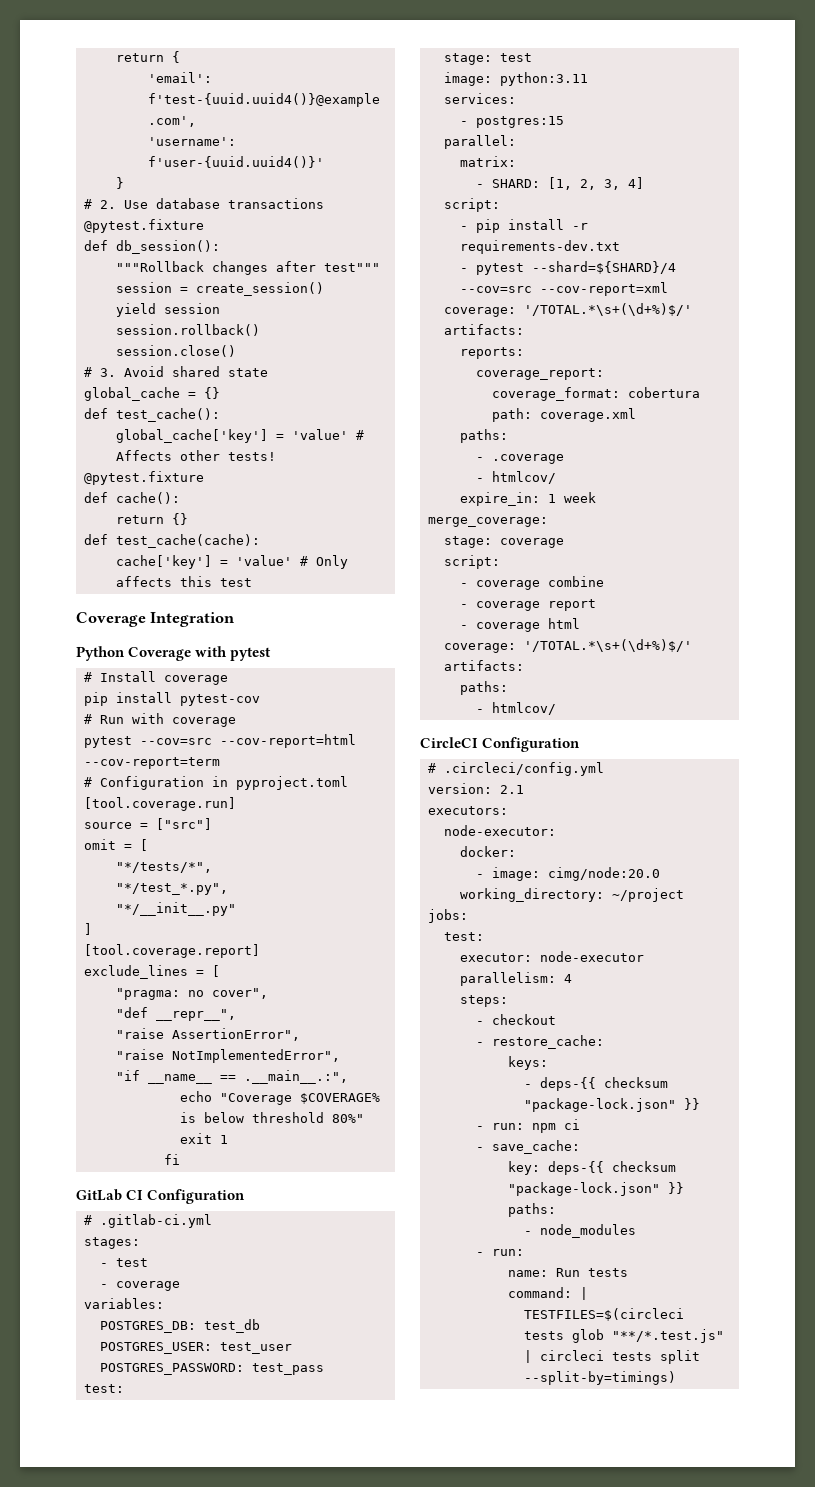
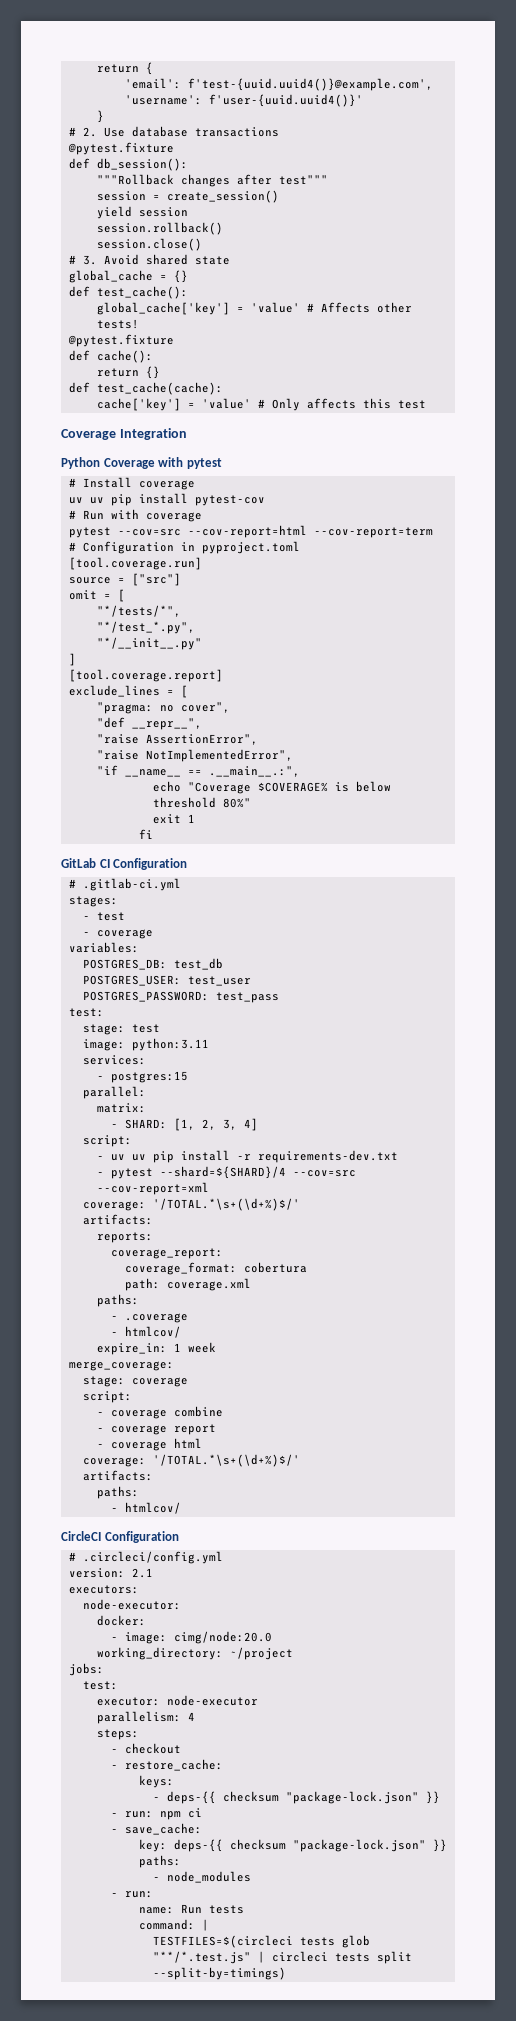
- pip install pytest-cov
+ uv uv pip install pytest-cov
- - pip install -r requirements-dev.txt
+ - uv uv pip install -r requirements-dev.txt

